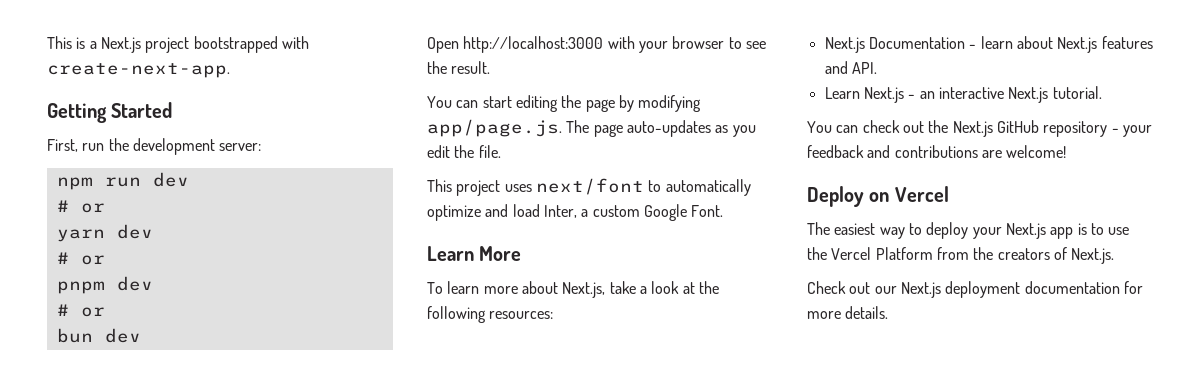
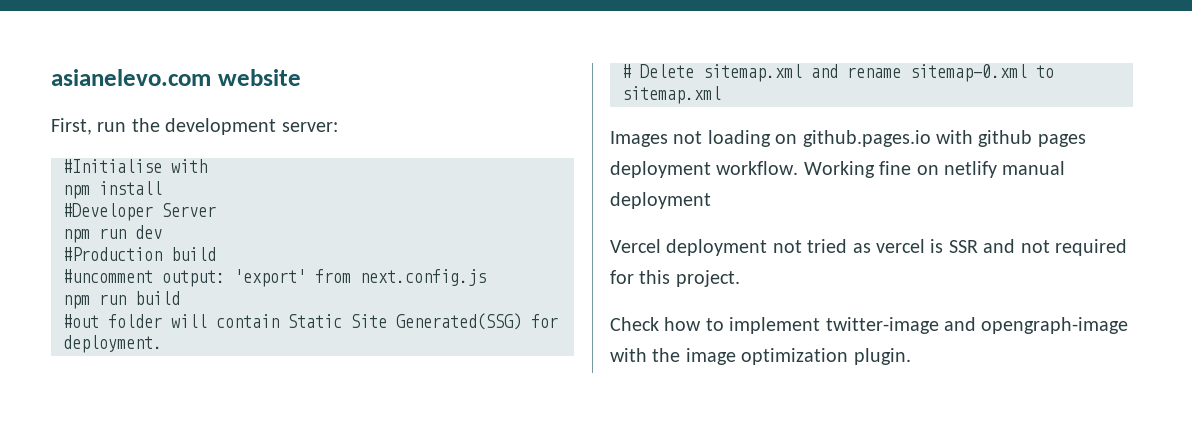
- This is a Next.js project bootstrapped with create-next-app.
- Getting Started
+ asianelevo.com website
+ #Initialise with
+ npm install
+ #Developer Server
  npm run dev
- # or
- yarn dev
- # or
- pnpm dev
- # or
- bun dev
- Open http://localhost:3000 with your browser to see the result.
- You can start editing the page by modifying app/page.js. The page auto-updates as you edit the file.
- This project uses next/font to automatically optimize and load Inter, a custom Google Font.
- Learn More
- To learn more about Next.js, take a look at the following resources:
- Next.js Documentation - learn about Next.js features and API.
- Learn Next.js - an interactive Next.js tutorial.
- You can check out the Next.js GitHub repository - your feedback and contributions are welcome!
- Deploy on Vercel
- The easiest way to deploy your Next.js app is to use the Vercel Platform from the creators of Next.js.
- Check out our Next.js deployment documentation for more details.
+ #Production build
+ #uncomment output: 'export' from next.config.js
+ npm run build
+ #out folder will contain Static Site Generated(SSG) for deployment.
+ # Delete sitemap.xml and rename sitemap-0.xml to sitemap.xml
+ Images not loading on github.pages.io with github pages deployment workflow. Working fine on netlify manual deployment
+ Vercel deployment not tried as vercel is SSR and not required for this project.
+ Check how to implement twitter-image and opengraph-image with the image optimization plugin.

